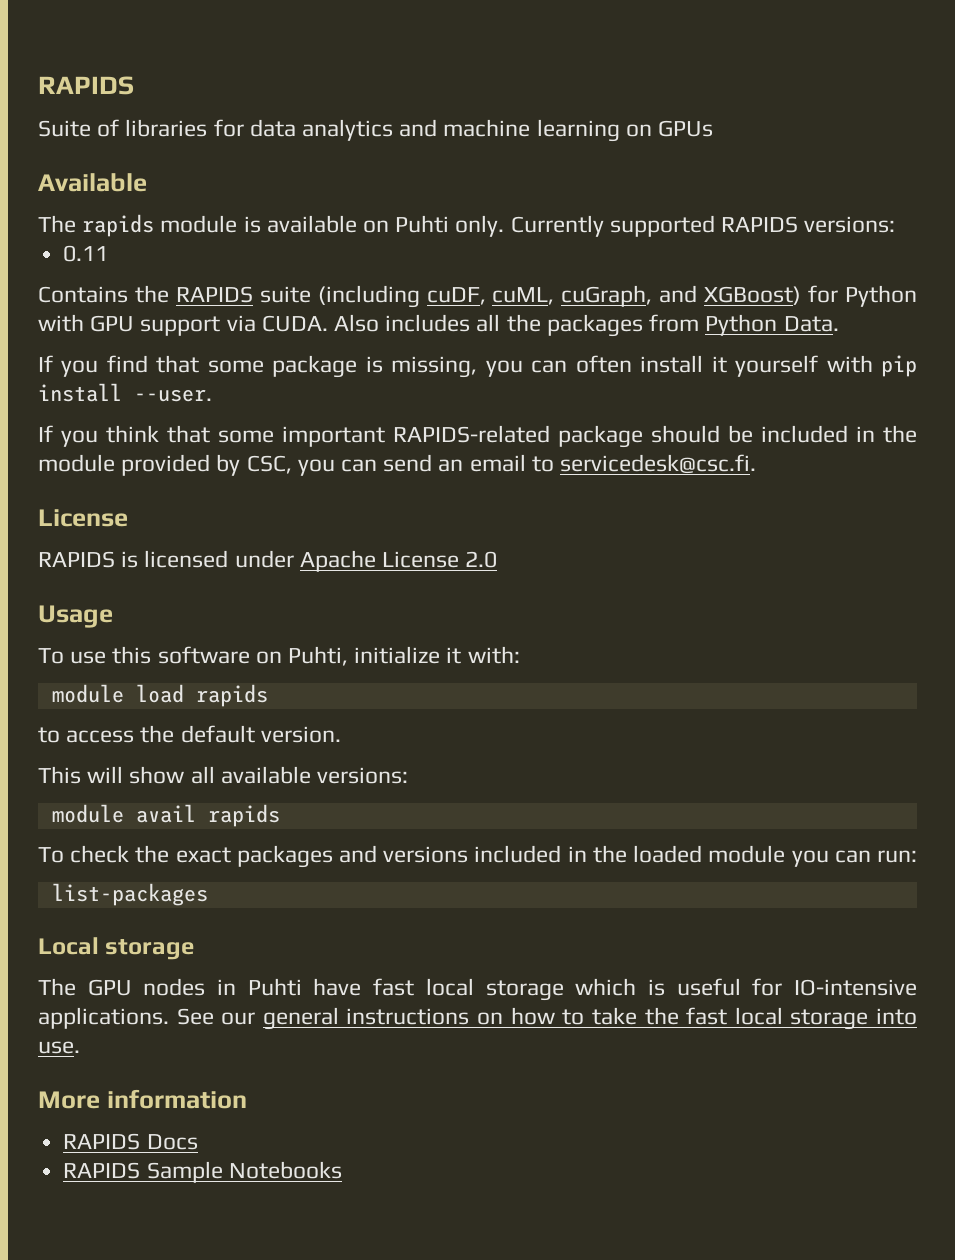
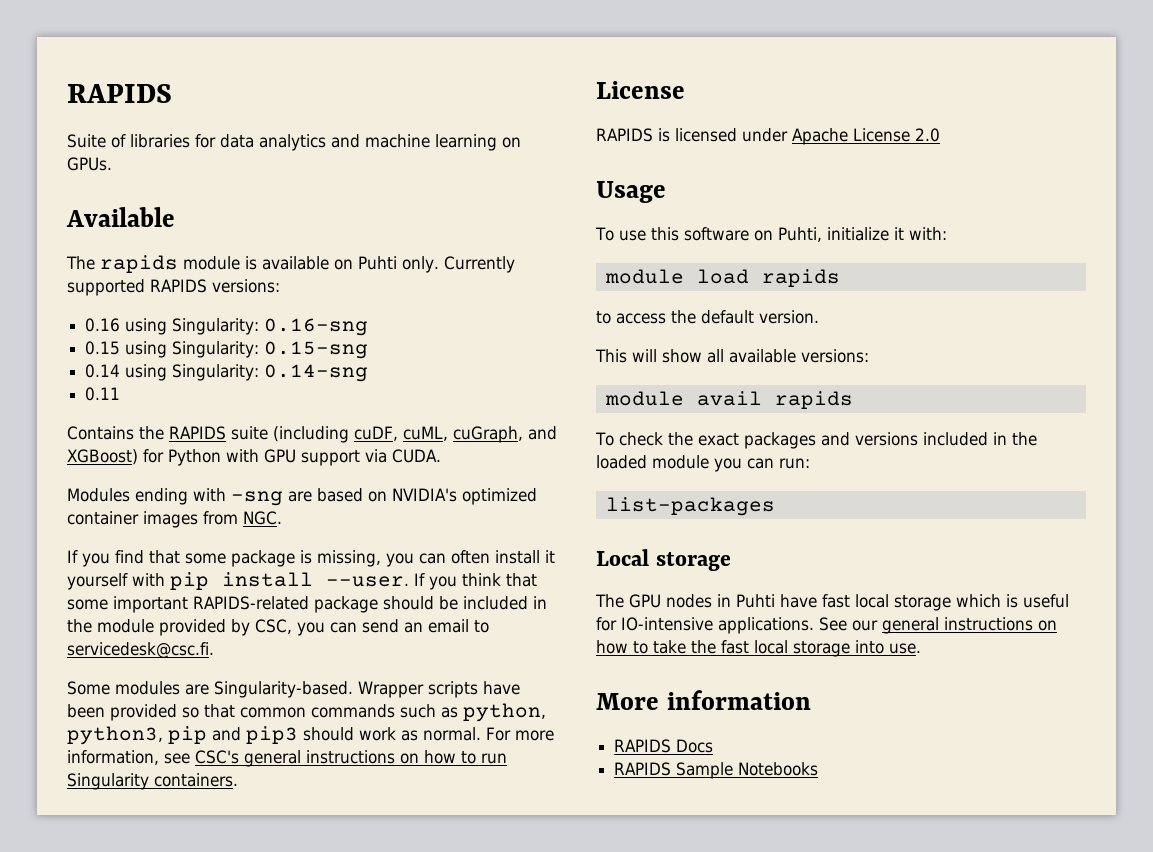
- Suite of libraries for data analytics and machine learning on GPUs
+ Suite of libraries for data analytics and machine learning on GPUs.
+ 0.16 using Singularity: 0.16-sng
+ 0.15 using Singularity: 0.15-sng
+ 0.14 using Singularity: 0.14-sng
- Contains the RAPIDS suite (including cuDF, cuML, cuGraph, and XGBoost) for Python with GPU support via CUDA. Also includes all the packages from Python Data.
+ Contains the RAPIDS suite (including cuDF, cuML, cuGraph, and XGBoost) for Python with GPU support via CUDA.
+ Modules ending with -sng are based on NVIDIA's optimized container images from NGC.
- If you find that some package is missing, you can often install it yourself with pip install --user.
- If you think that some important RAPIDS-related package should be included in the module provided by CSC, you can send an email to servicedesk@csc.fi.
+ If you find that some package is missing, you can often install it yourself with pip install --user. If you think that some important RAPIDS-related package should be included in the module provided by CSC, you can send an email to servicedesk@csc.fi.
+ Some modules are Singularity-based. Wrapper scripts have been provided so that common commands such as python, python3, pip and pip3 should work as normal. For more information, see CSC's general instructions on how to run Singularity containers.

